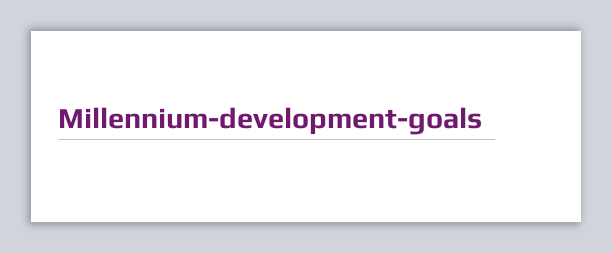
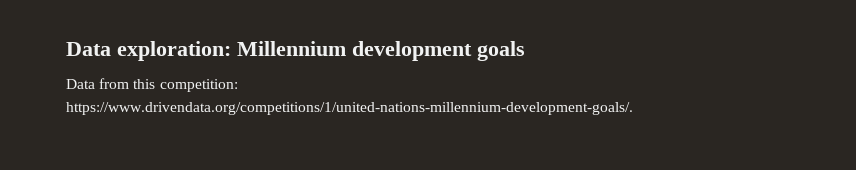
- Millennium-development-goals
+ Data exploration: Millennium development goals
+ Data from this competition: https://www.drivendata.org/competitions/1/united-nations-millennium-development-goals/.

